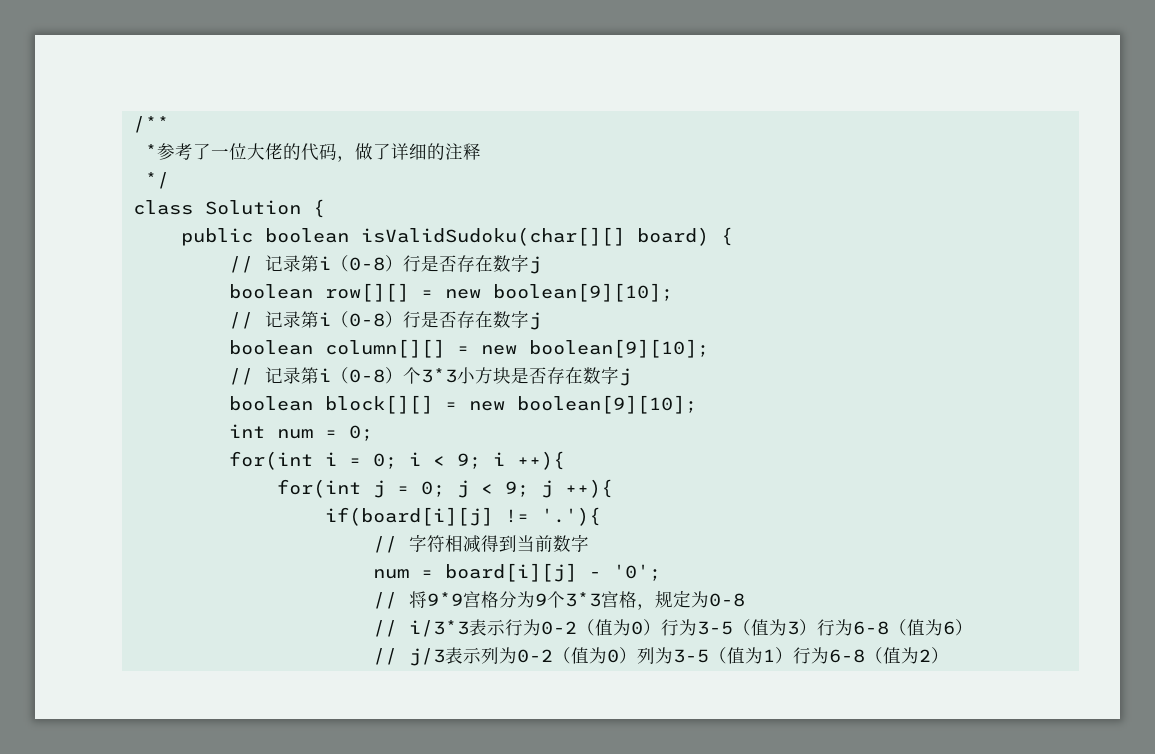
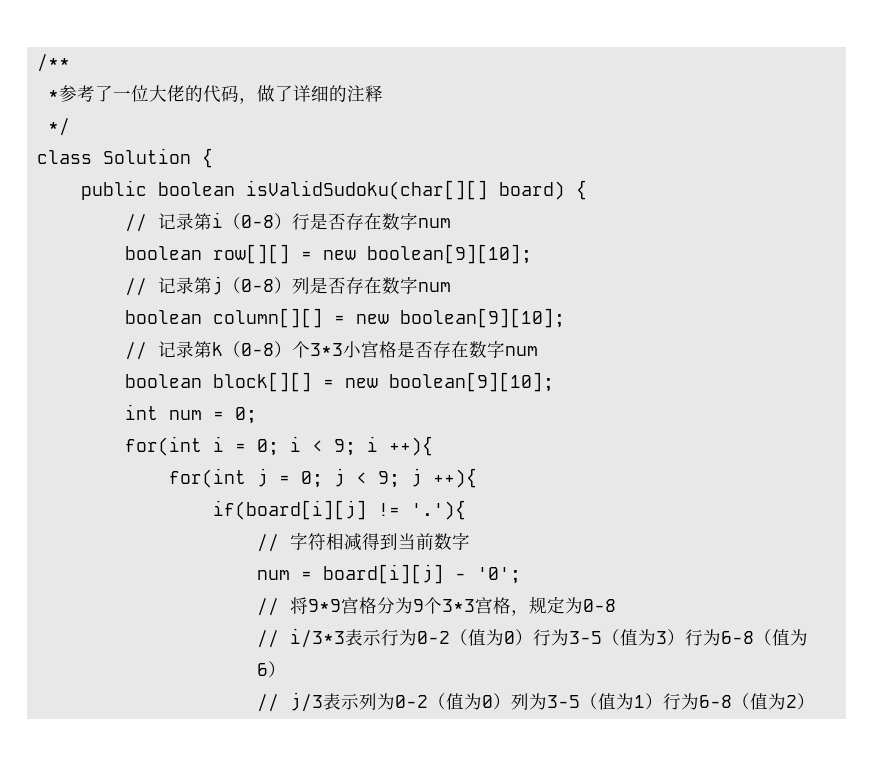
  public boolean isValidSudoku(char[][] board) {
- // 记录第i（0-8）行是否存在数字j
+ // 记录第i（0-8）行是否存在数字num
  boolean row[][] = new boolean[9][10];
- // 记录第i（0-8）行是否存在数字j
+ // 记录第j（0-8）列是否存在数字num
- // 记录第i（0-8）个3*3小方块是否存在数字j
+ // 记录第k（0-8）个3*3小宫格是否存在数字num

